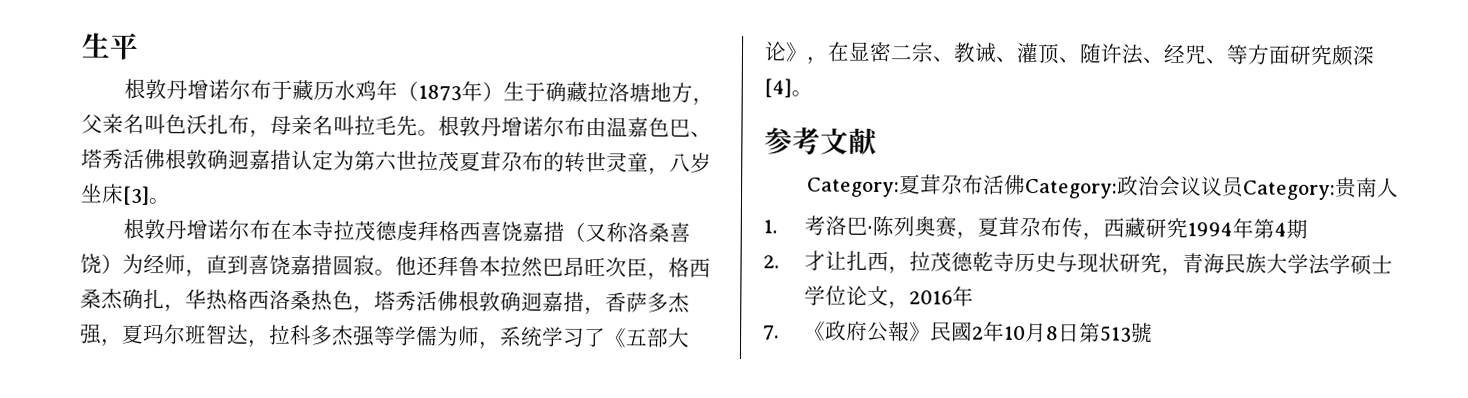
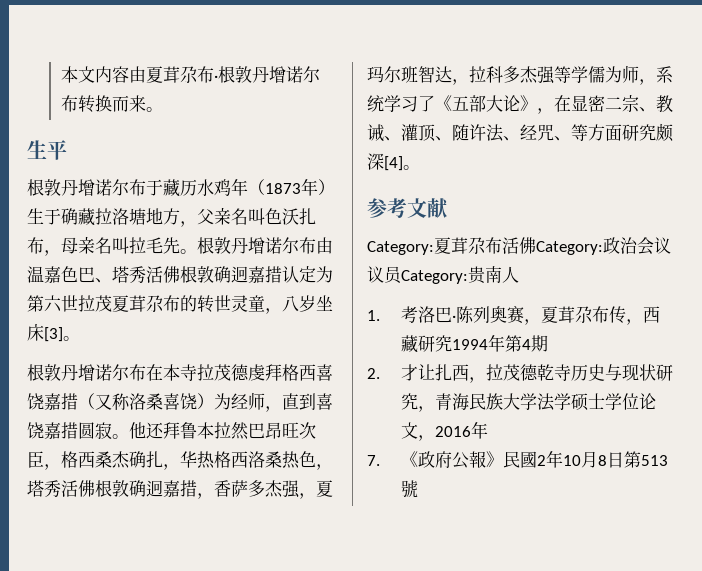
+ 本文内容由夏茸尕布·根敦丹增诺尔布转换而来。

